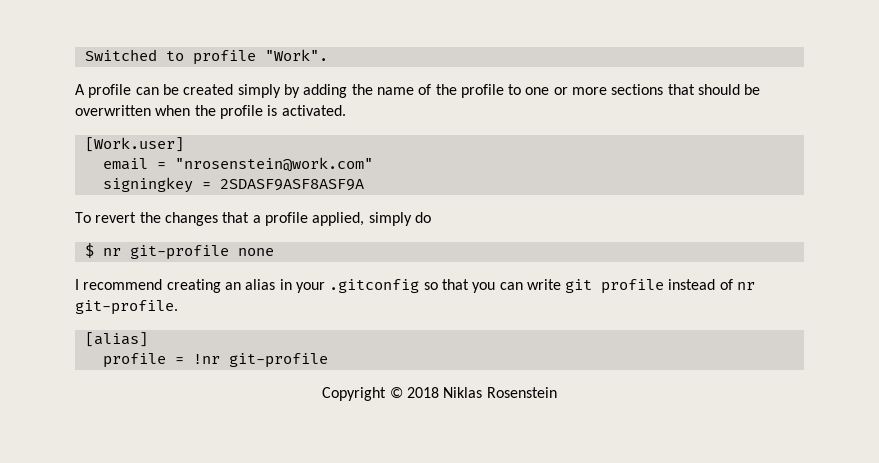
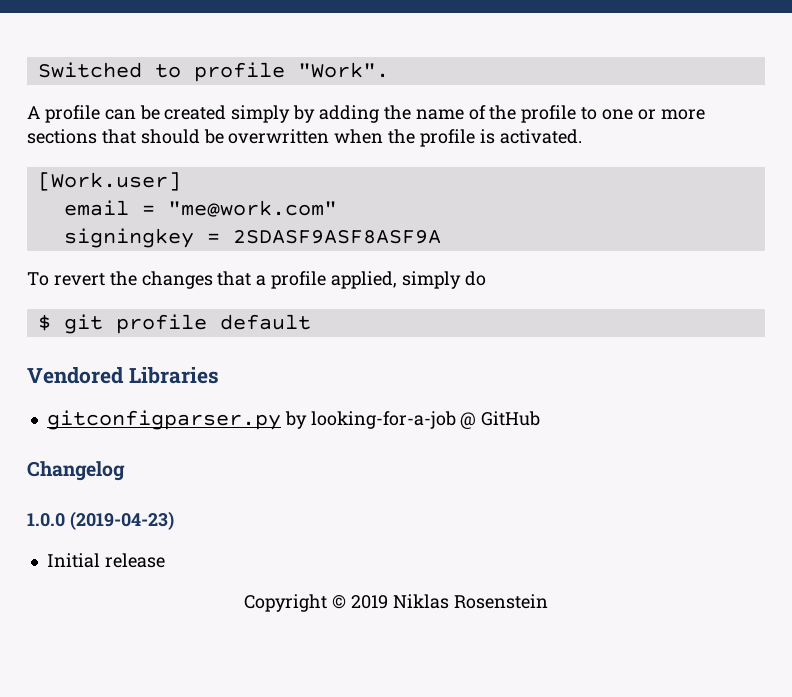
- email = "nrosenstein@work.com"
+ email = "me@work.com"
- $ nr git-profile none
- I recommend creating an alias in your .gitconfig so that you can write git profile instead of nr git-profile.
- [alias]
- profile = !nr git-profile
+ $ git profile default
+ Vendored Libraries
+ gitconfigparser.py by looking-for-a-job @ GitHub
+ Changelog
+ 1.0.0 (2019-04-23)
+ Initial release
- Copyright © 2018 Niklas Rosenstein
+ Copyright © 2019 Niklas Rosenstein

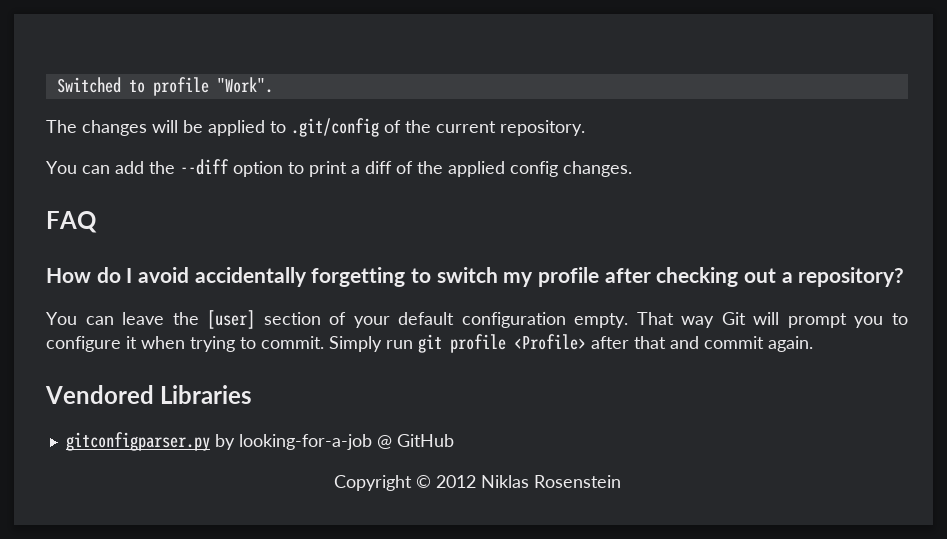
- A profile can be created simply by adding the name of the profile to one or more sections that should be overwritten when the profile is activated.
- [Work.user]
- email = "me@work.com"
- signingkey = 2SDASF9ASF8ASF9A
- To revert the changes that a profile applied, simply do
- $ git profile default
+ The changes will be applied to .git/config of the current repository.
+ You can add the --diff option to print a diff of the applied config changes.
+ FAQ
+ How do I avoid accidentally forgetting to switch my profile after checking out a repository?
+ You can leave the [user] section of your default configuration empty. That way Git will prompt you to configure it when trying to commit. Simply run git profile <Profile> after that and commit again.
- Changelog
- 1.0.0 (2019-04-23)
- Initial release
- Copyright © 2019 Niklas Rosenstein
+ Copyright © 2012 Niklas Rosenstein

